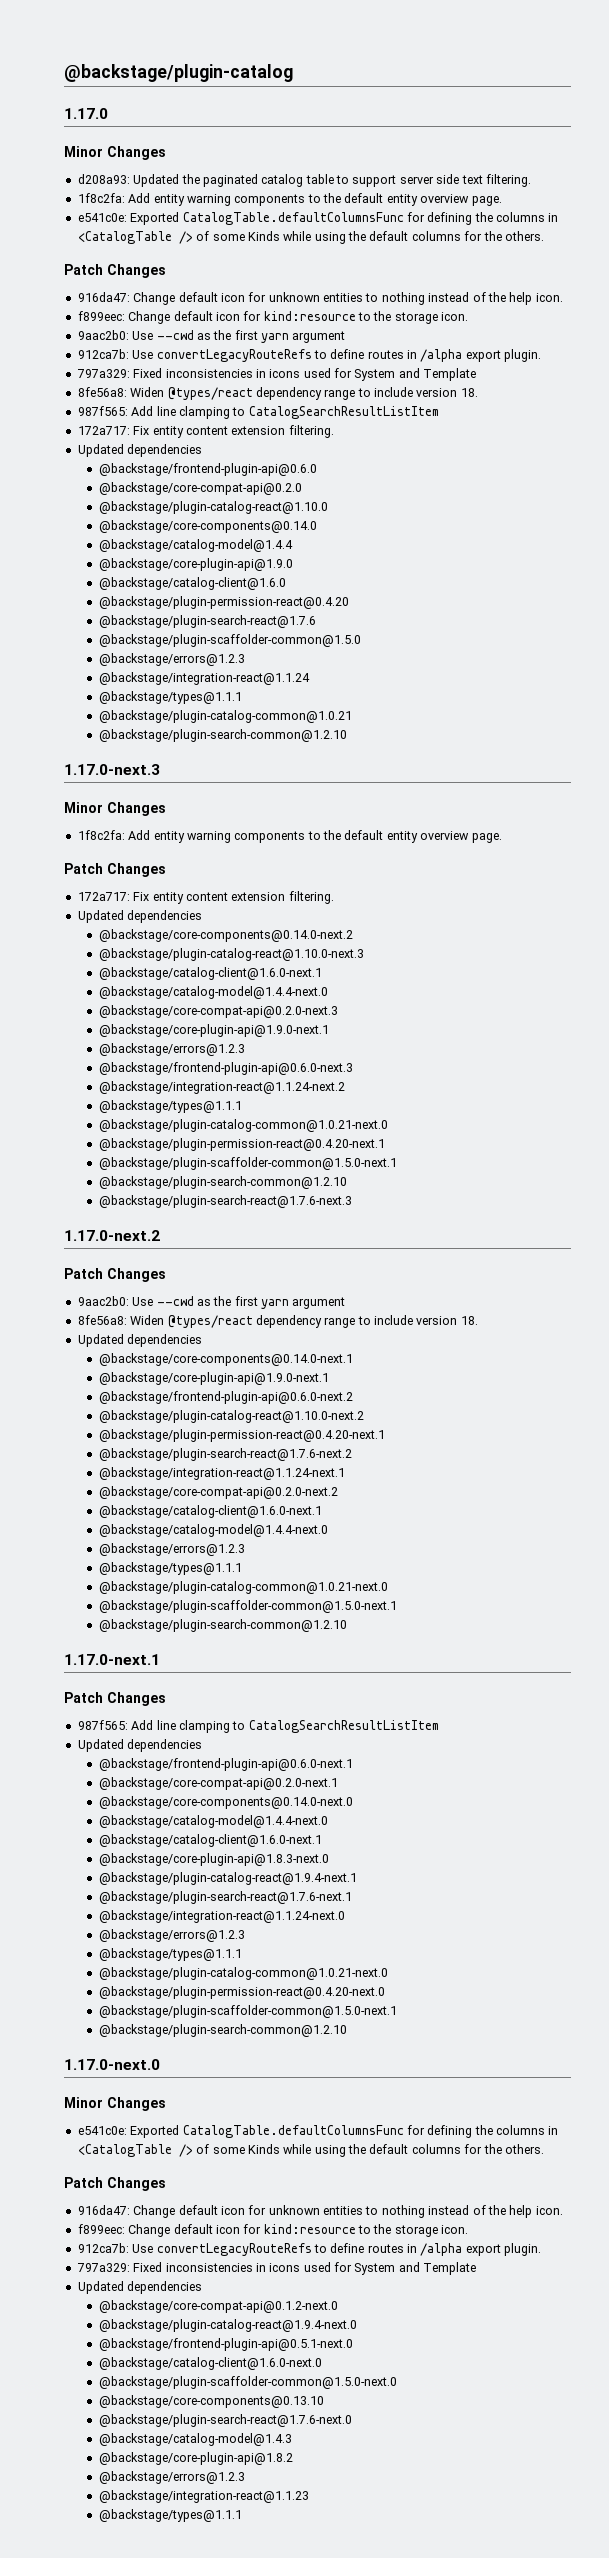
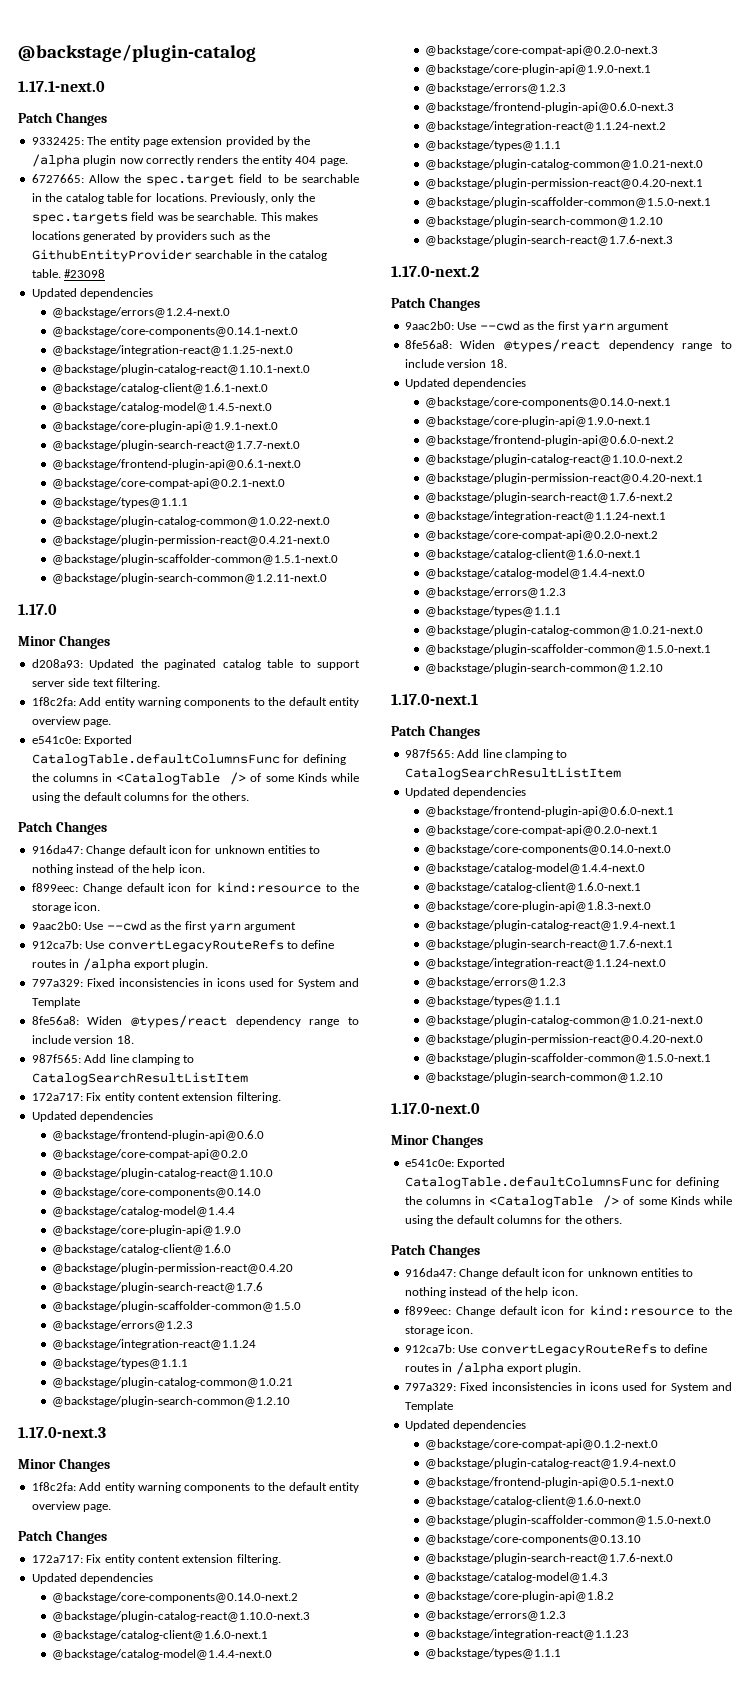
+ 1.17.1-next.0
+ Patch Changes
+ 9332425: The entity page extension provided by the /alpha plugin now correctly renders the entity 404 page.
+ 6727665: Allow the spec.target field to be searchable in the catalog table for locations. Previously, only the spec.targets field was be searchable. This makes locations generated by providers such as the GithubEntityProvider searchable in the catalog table. #23098
+ Updated dependencies
+ @backstage/errors@1.2.4-next.0
+ @backstage/core-components@0.14.1-next.0
+ @backstage/integration-react@1.1.25-next.0
+ @backstage/plugin-catalog-react@1.10.1-next.0
+ @backstage/catalog-client@1.6.1-next.0
+ @backstage/catalog-model@1.4.5-next.0
+ @backstage/core-plugin-api@1.9.1-next.0
+ @backstage/plugin-search-react@1.7.7-next.0
+ @backstage/frontend-plugin-api@0.6.1-next.0
+ @backstage/core-compat-api@0.2.1-next.0
+ @backstage/types@1.1.1
+ @backstage/plugin-catalog-common@1.0.22-next.0
+ @backstage/plugin-permission-react@0.4.21-next.0
+ @backstage/plugin-scaffolder-common@1.5.1-next.0
+ @backstage/plugin-search-common@1.2.11-next.0

